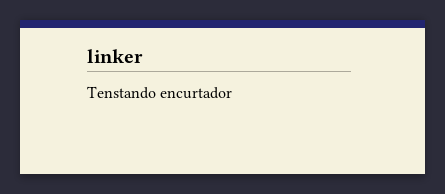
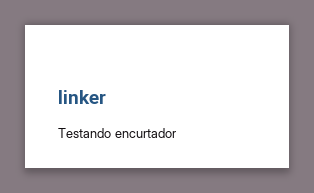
- Tenstando encurtador
+ Testando encurtador

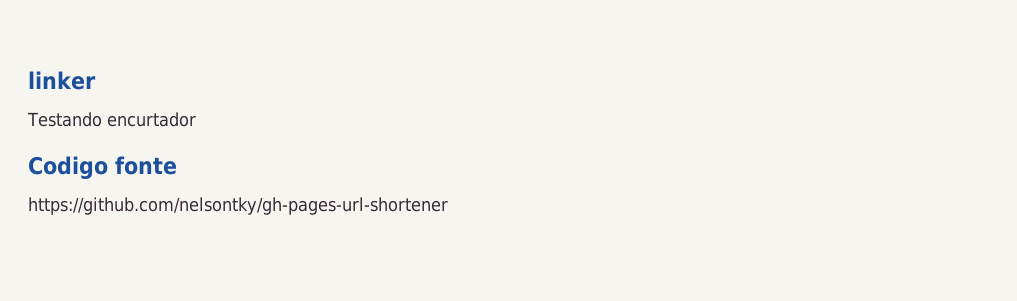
+ Codigo fonte
+ https://github.com/nelsontky/gh-pages-url-shortener

